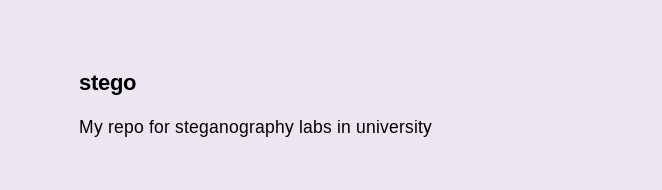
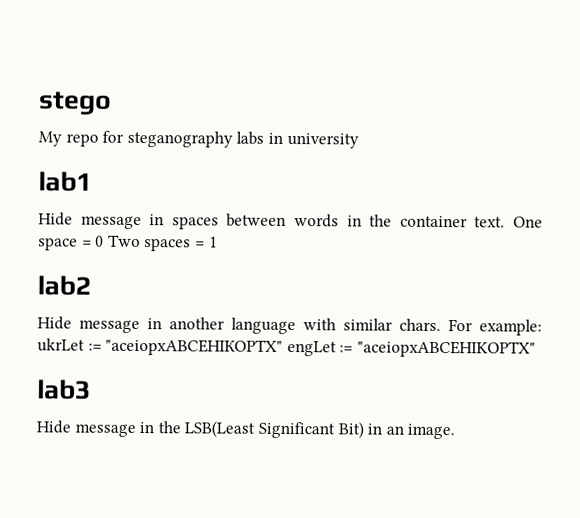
+ lab1
+ Hide message in spaces between words in the container text. One space = 0 Two spaces = 1
+ lab2
+ Hide message in another language with similar chars. For example: ukrLet := "асеіорхАВСЕНІКОРТХ" engLet := "aceiopxABCEHIKOPTX"
+ lab3
+ Hide message in the LSB(Least Significant Bit) in an image.

